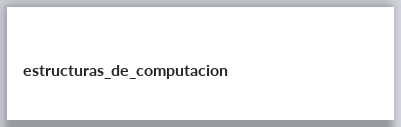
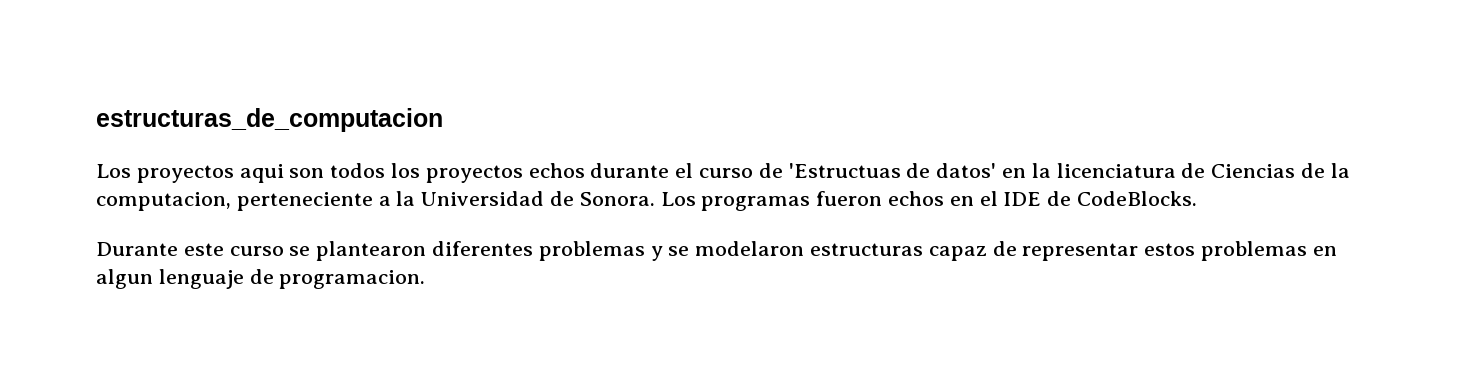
+ Los proyectos aqui son todos los proyectos echos durante el curso de 'Estructuas de datos' en la licenciatura de Ciencias de la computacion, perteneciente a la Universidad de Sonora. Los programas fueron echos en el IDE de CodeBlocks.
+ Durante este curso se plantearon diferentes problemas y se modelaron estructuras capaz de representar estos problemas en algun lenguaje de programacion.

